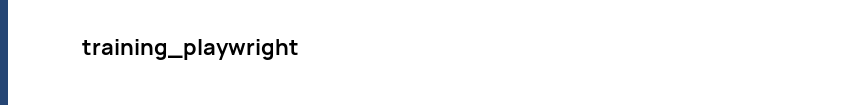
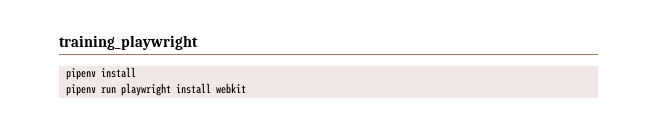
+ pipenv install
+ pipenv run playwright install webkit

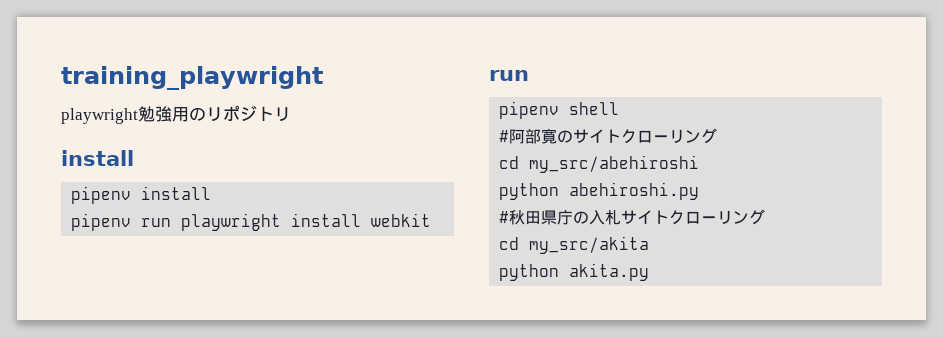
+ playwright勉強用のリポジトリ
+ install
  pipenv run playwright install webkit
+ run
+ pipenv shell
+ #阿部寛のサイトクローリング
+ cd my_src/abehiroshi
+ python abehiroshi.py
+ #秋田県庁の入札サイトクローリング
+ cd my_src/akita
+ python akita.py

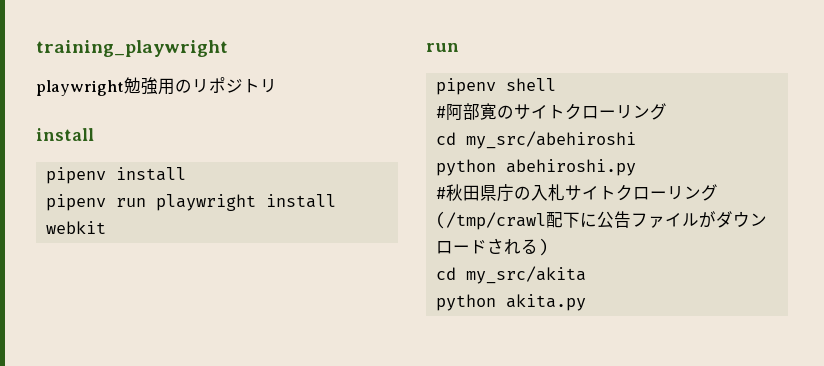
- #秋田県庁の入札サイトクローリング
+ #秋田県庁の入札サイトクローリング(/tmp/crawl配下に公告ファイルがダウンロードされる)

